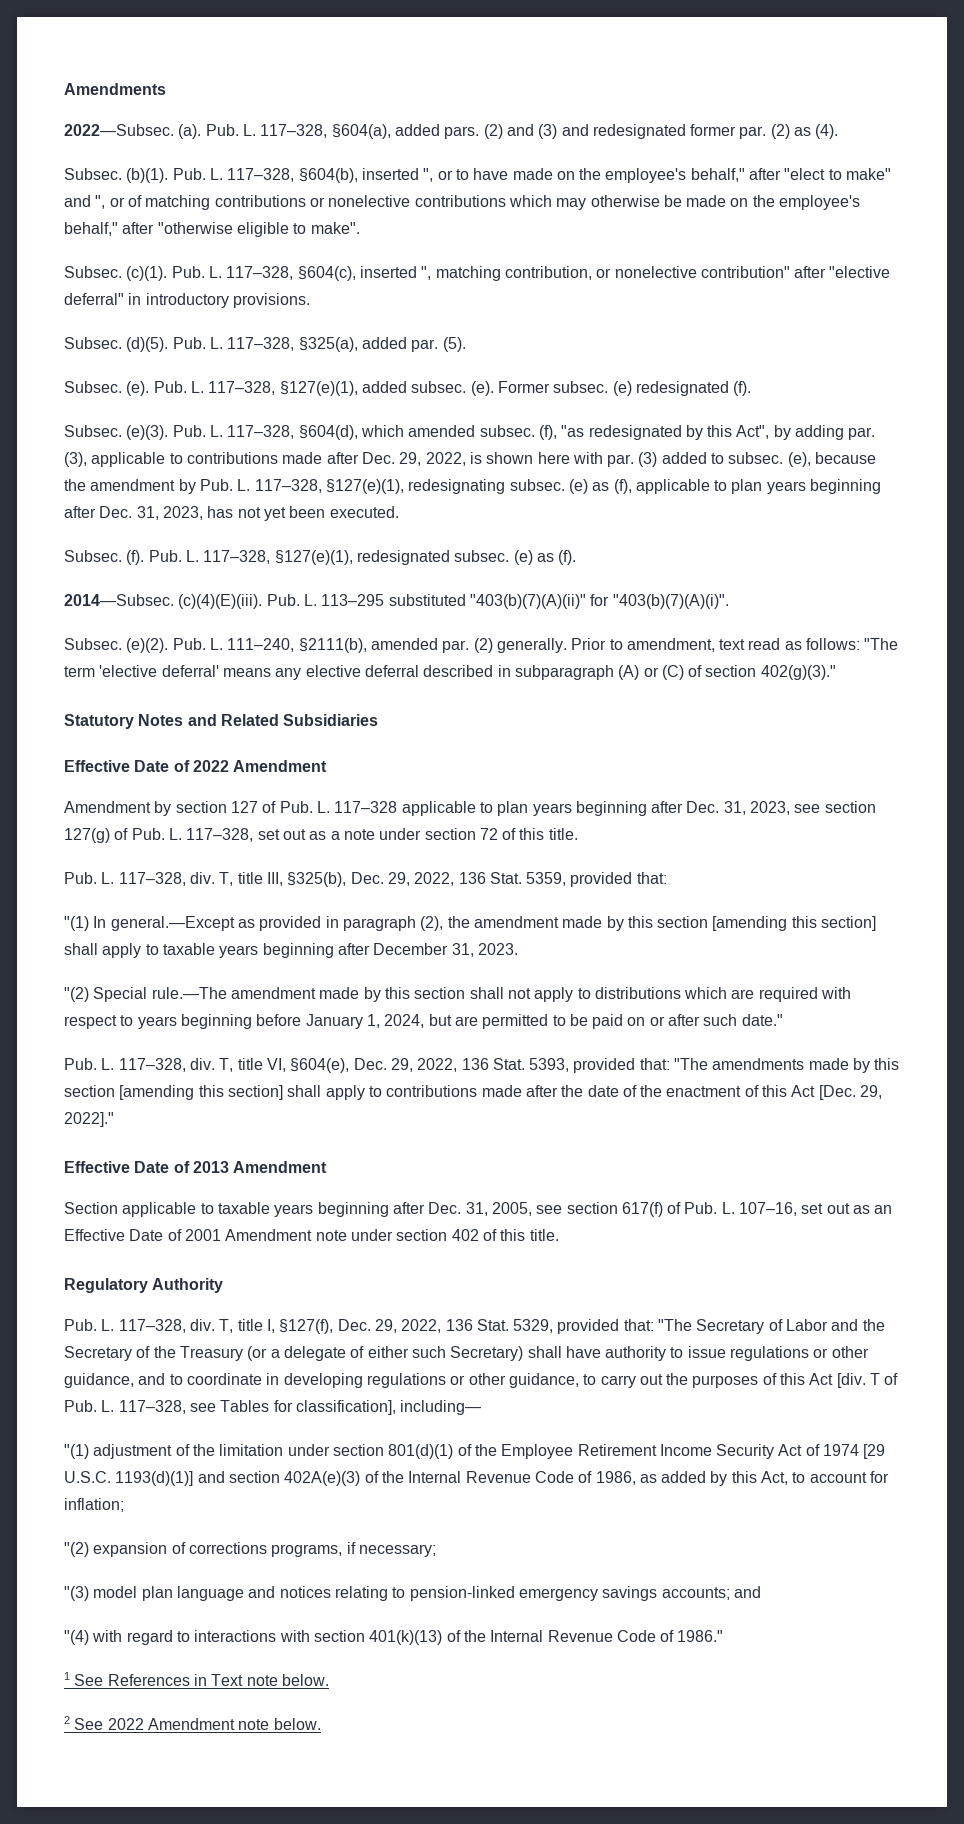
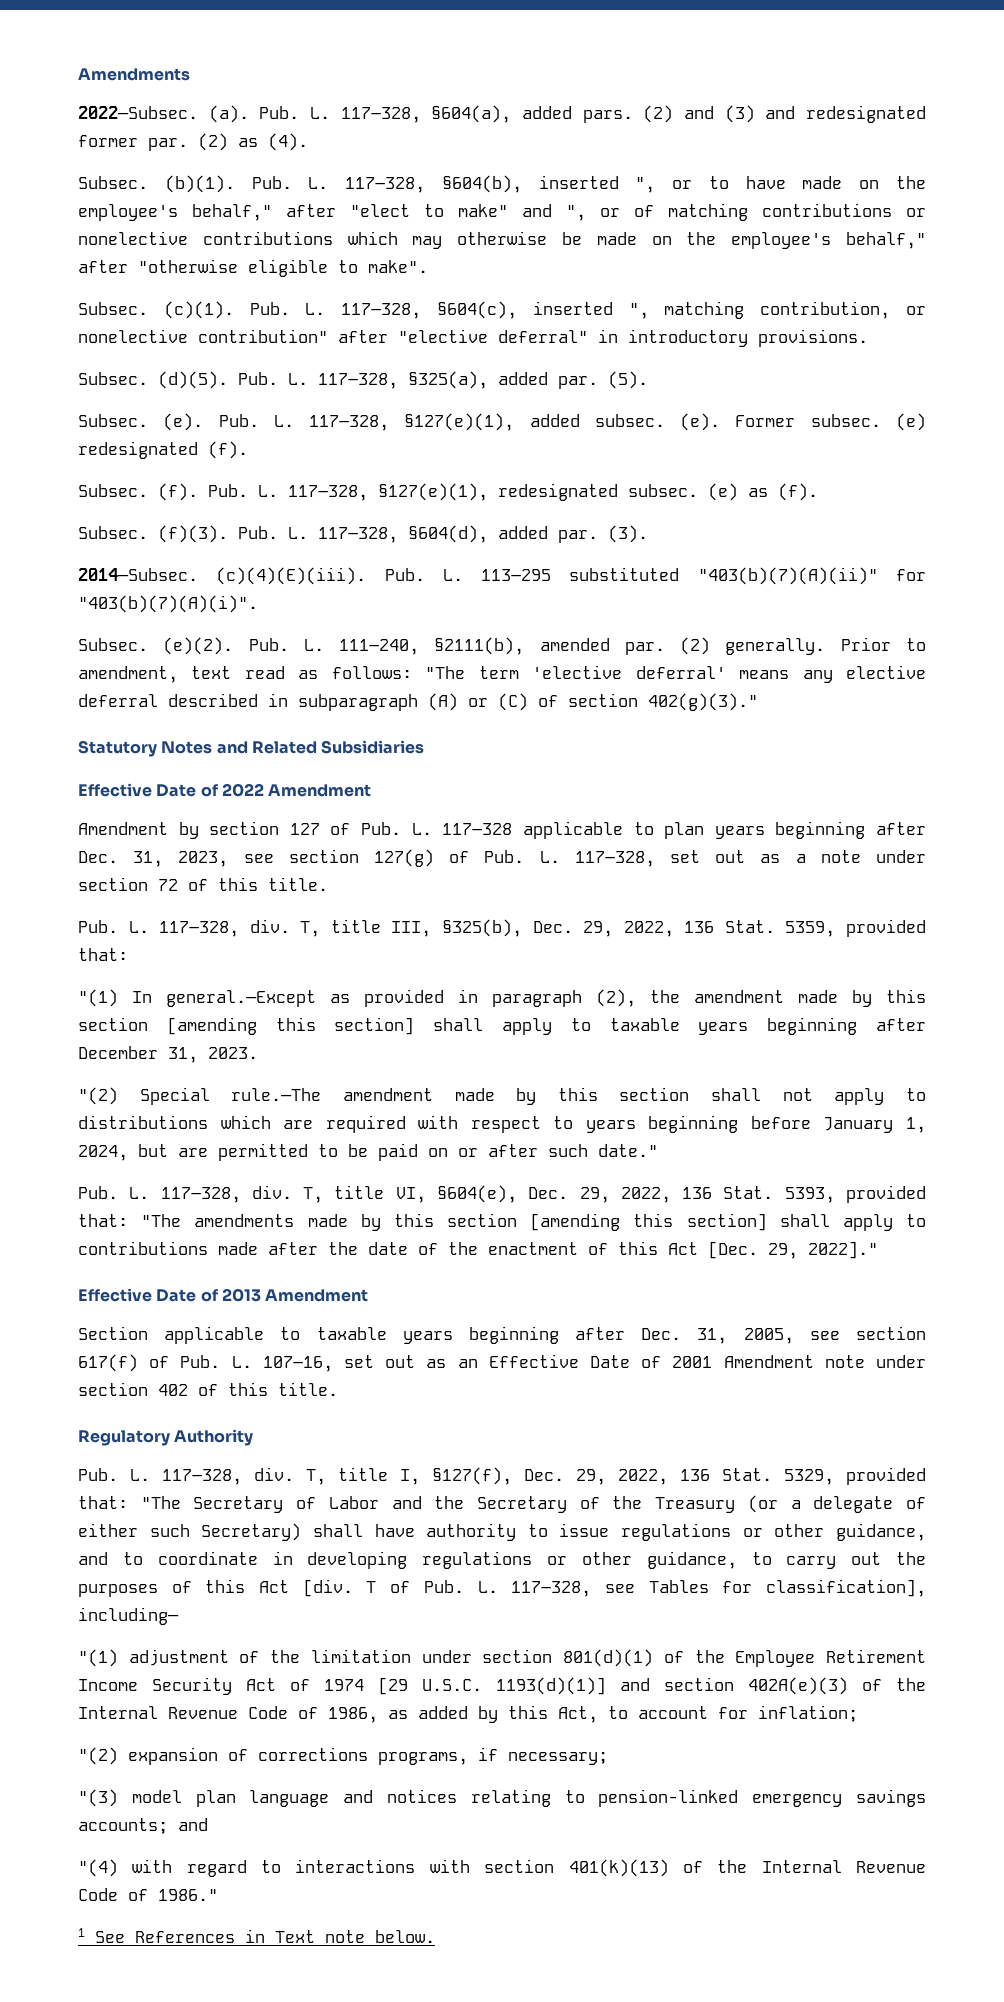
- Subsec. (e)(3). Pub. L. 117–328, §604(d), which amended subsec. (f), "as redesignated by this Act", by adding par. (3), applicable to contributions made after Dec. 29, 2022, is shown here with par. (3) added to subsec. (e), because the amendment by Pub. L. 117–328, §127(e)(1), redesignating subsec. (e) as (f), applicable to plan years beginning after Dec. 31, 2023, has not yet been executed.
+ Subsec. (f)(3). Pub. L. 117–328, §604(d), added par. (3).
- 2 See 2022 Amendment note below.

